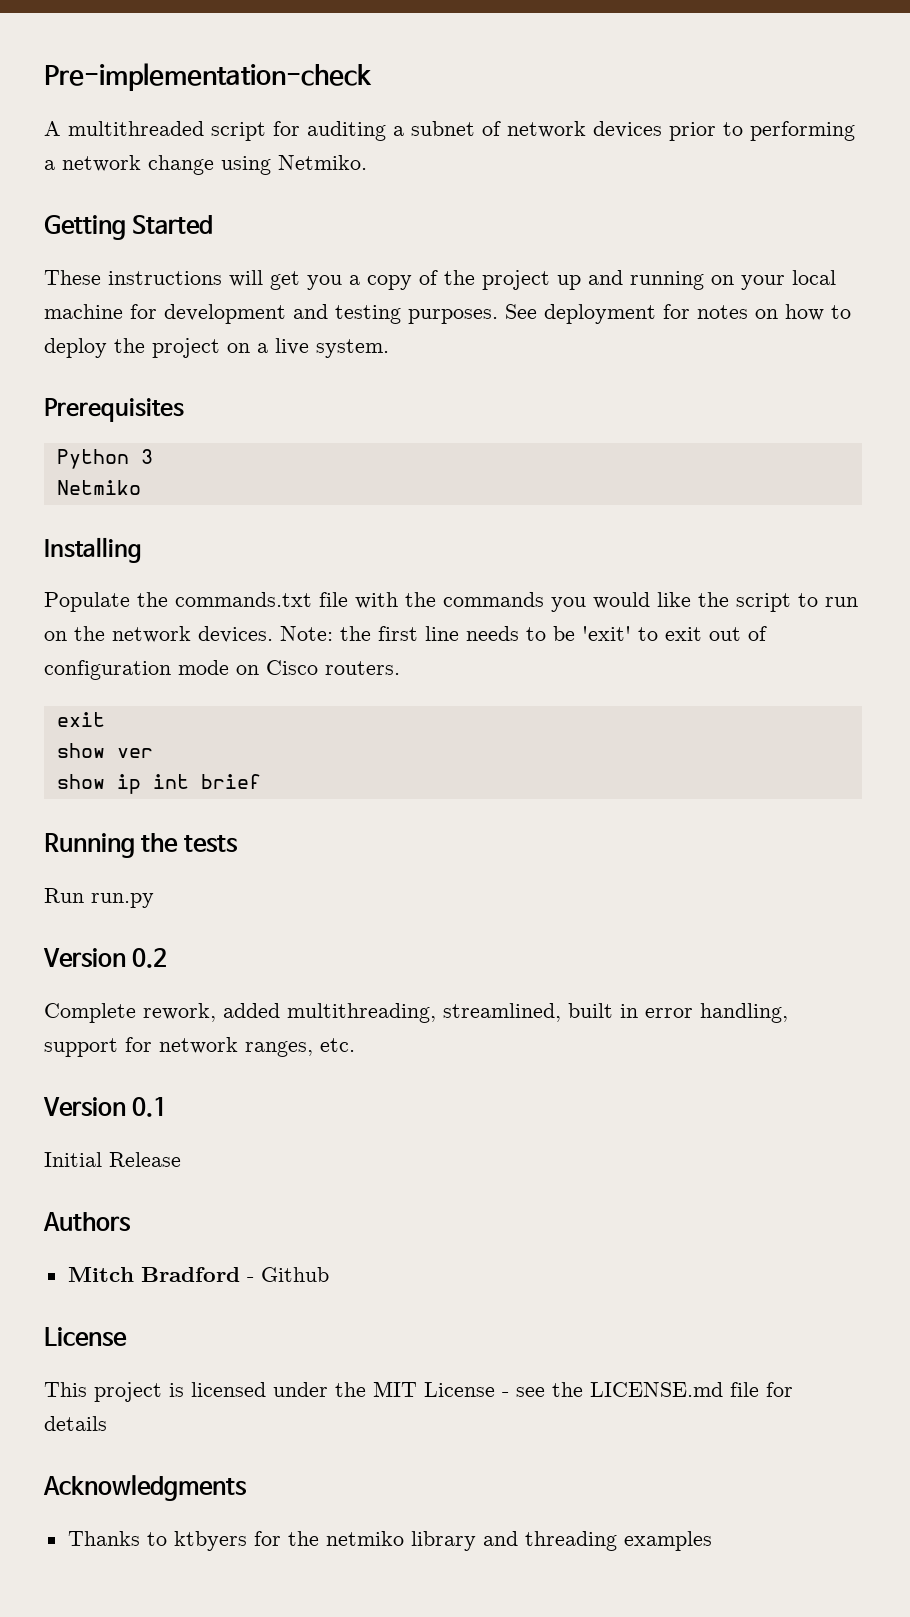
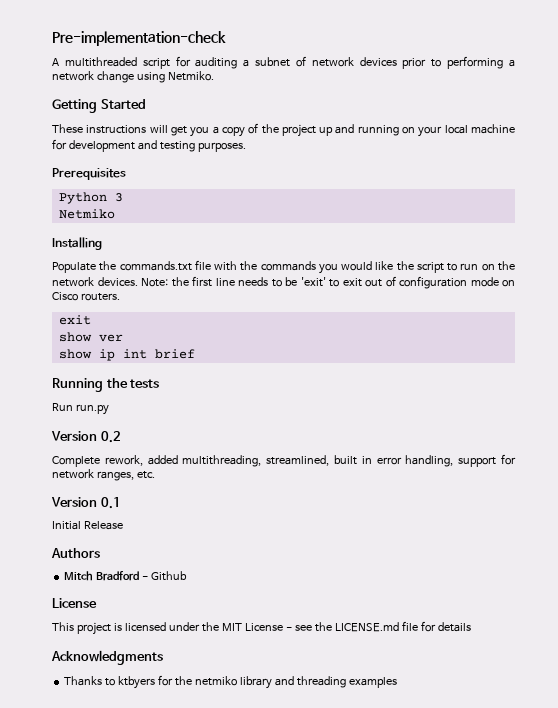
- See deployment for notes on how to deploy the project on a live system.

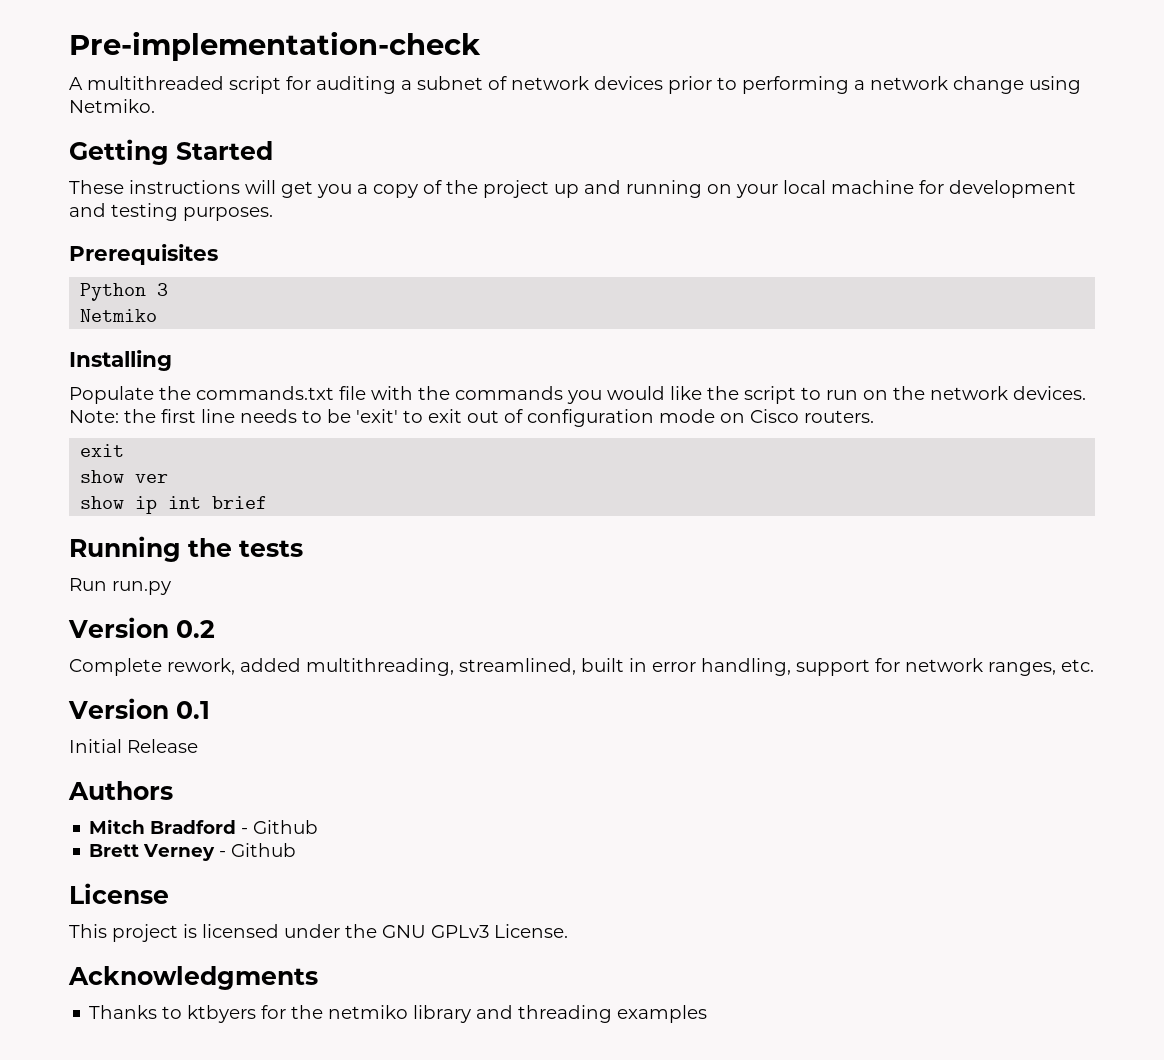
+ Brett Verney - Github
- This project is licensed under the MIT License - see the LICENSE.md file for details
+ This project is licensed under the GNU GPLv3 License.

